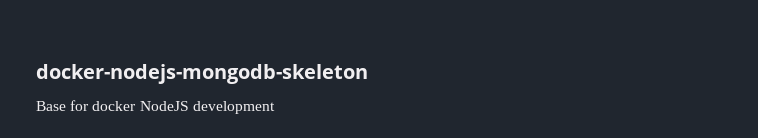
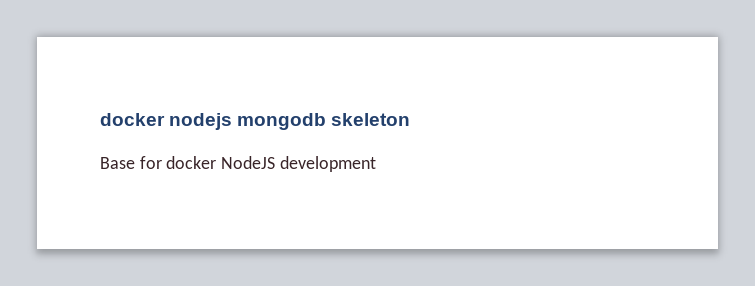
- docker-nodejs-mongodb-skeleton
+ docker nodejs mongodb skeleton

